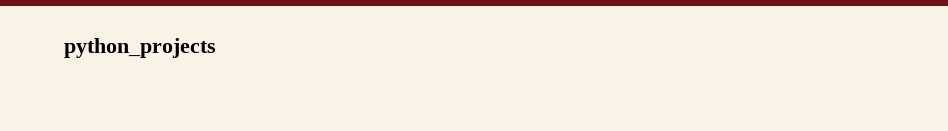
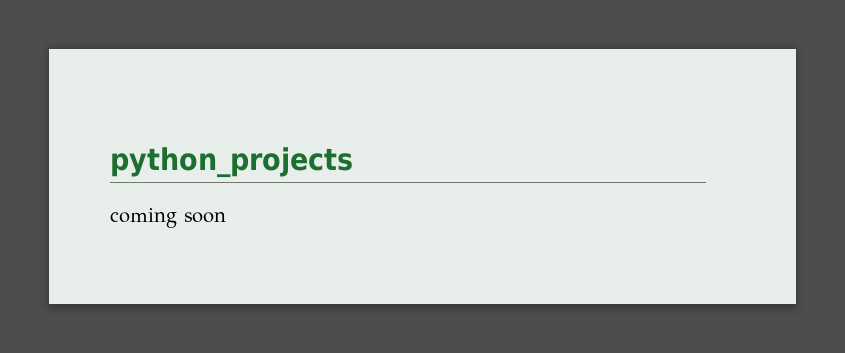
+ coming soon

